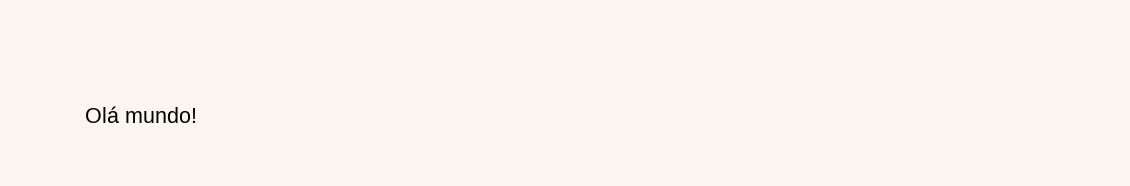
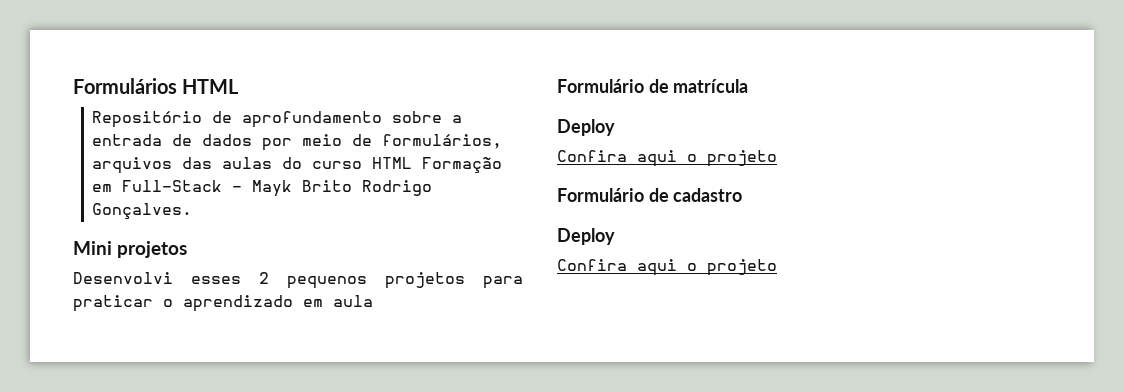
- Olá mundo!
+ Formulários HTML
+ Repositório de aprofundamento sobre a entrada de dados por meio de formulários, arquivos das aulas do curso HTML Formação em Full-Stack – Mayk Brito Rodrigo Gonçalves.
+ Mini projetos
+ Desenvolvi esses 2 pequenos projetos para praticar o aprendizado em aula
+ Formulário de matrícula
+ Deploy
+ Confira aqui o projeto
+ Formulário de cadastro
+ Deploy
+ Confira aqui o projeto

